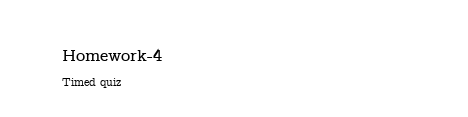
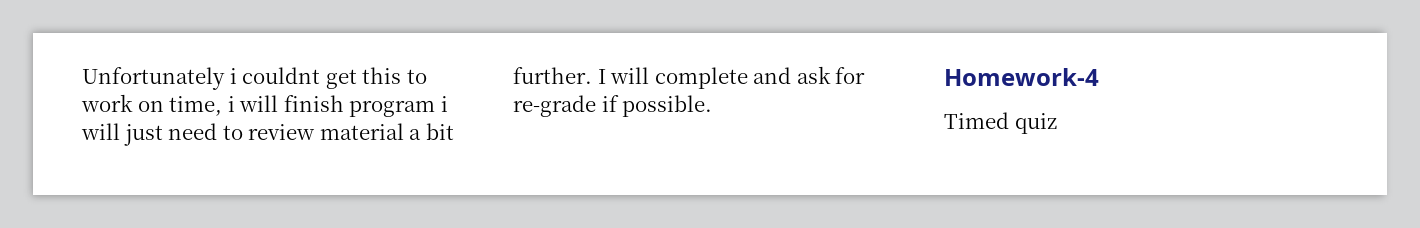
+ Unfortunately i couldnt get this to work on time, i will finish program i will just need to review material a bit further. I will complete and ask for re-grade if possible.

